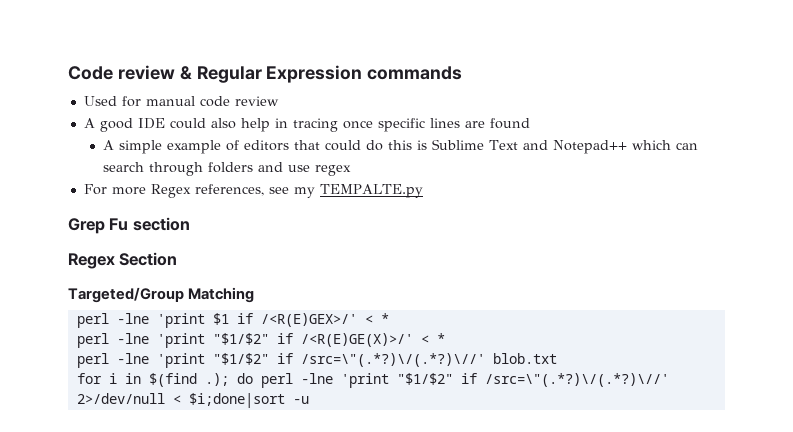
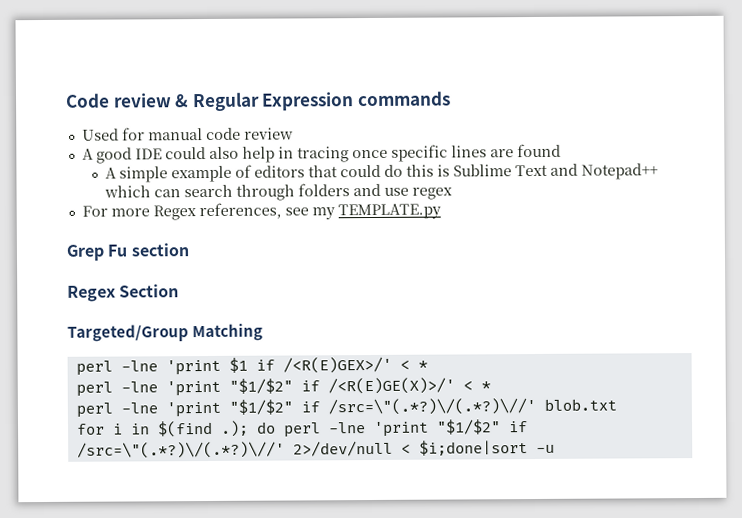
- For more Regex references, see my TEMPALTE.py
+ For more Regex references, see my TEMPLATE.py

